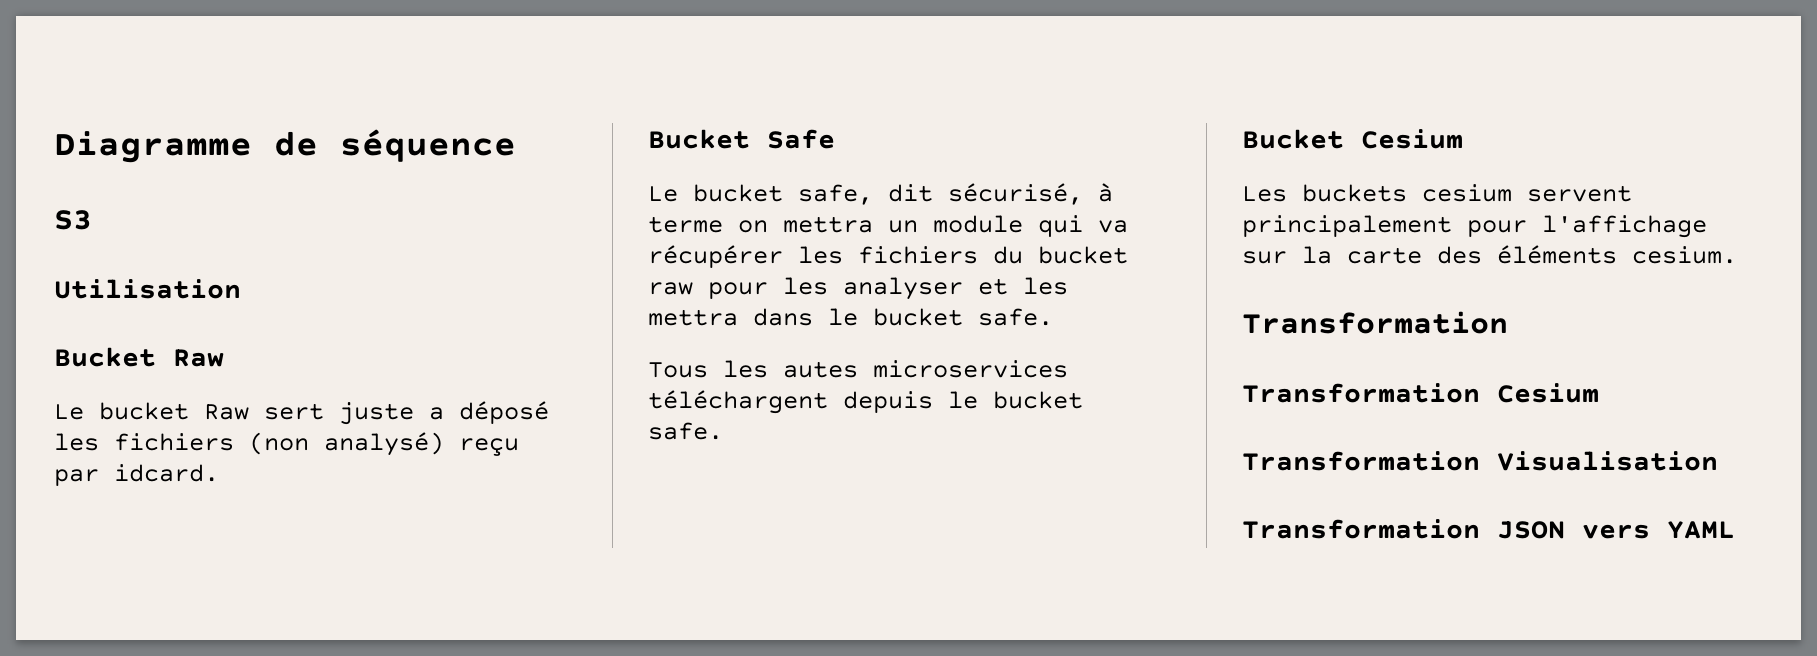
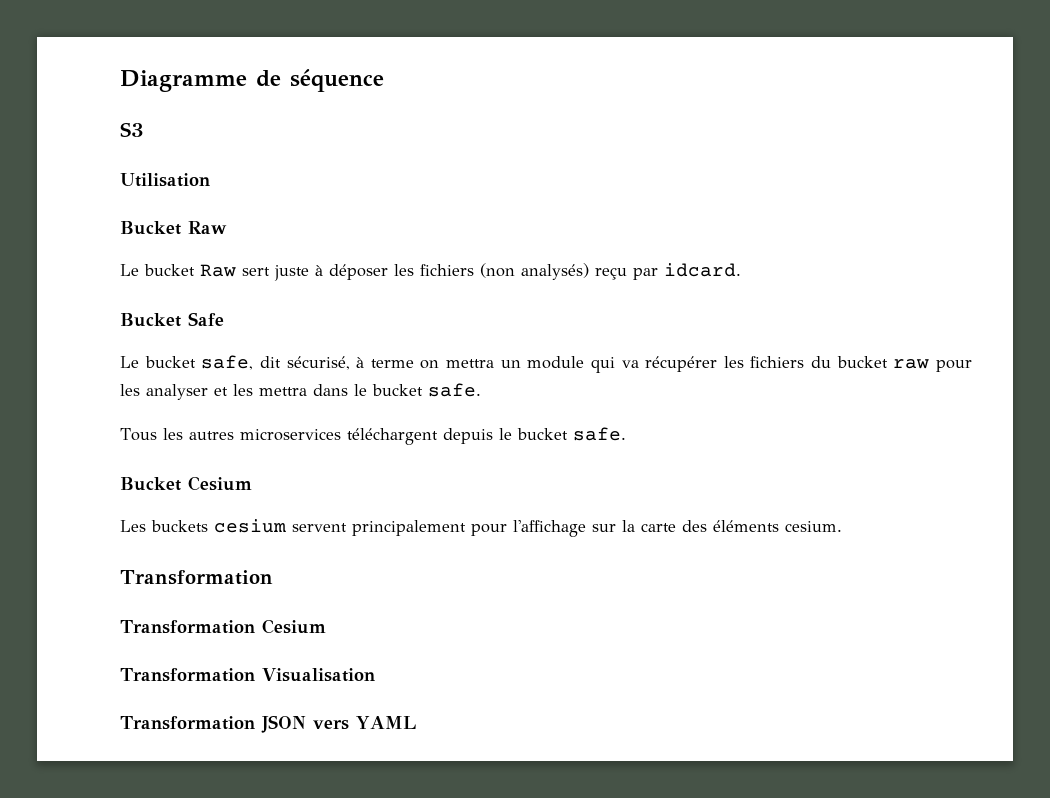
- Le bucket Raw sert juste a déposé les fichiers (non analysé) reçu par idcard.
+ Le bucket Raw sert juste à déposer les fichiers (non analysés) reçu par idcard.
- Tous les autes microservices téléchargent depuis le bucket safe.
+ Tous les autres microservices téléchargent depuis le bucket safe.

